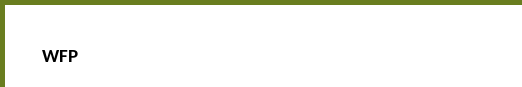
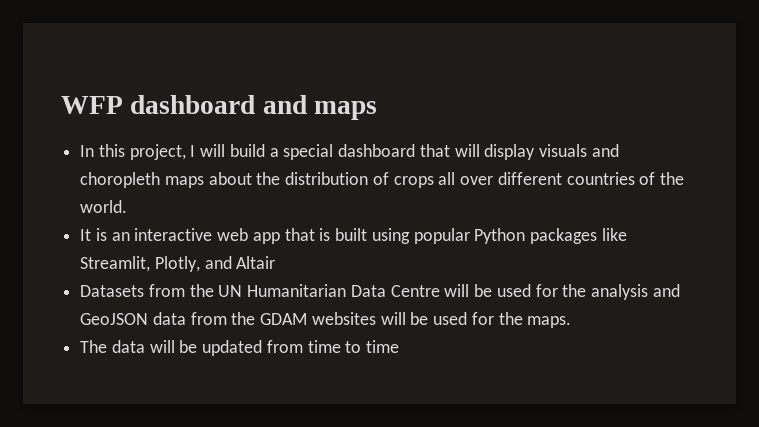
- WFP
+ WFP dashboard and maps
+ In this project, I will build a special dashboard that will display visuals and choropleth maps about the distribution of crops all over different countries of the world.
+ It is an interactive web app that is built using popular Python packages like Streamlit, Plotly, and Altair
+ Datasets from the UN Humanitarian Data Centre will be used for the analysis and GeoJSON data from the GDAM websites will be used for the maps.
+ The data will be updated from time to time

